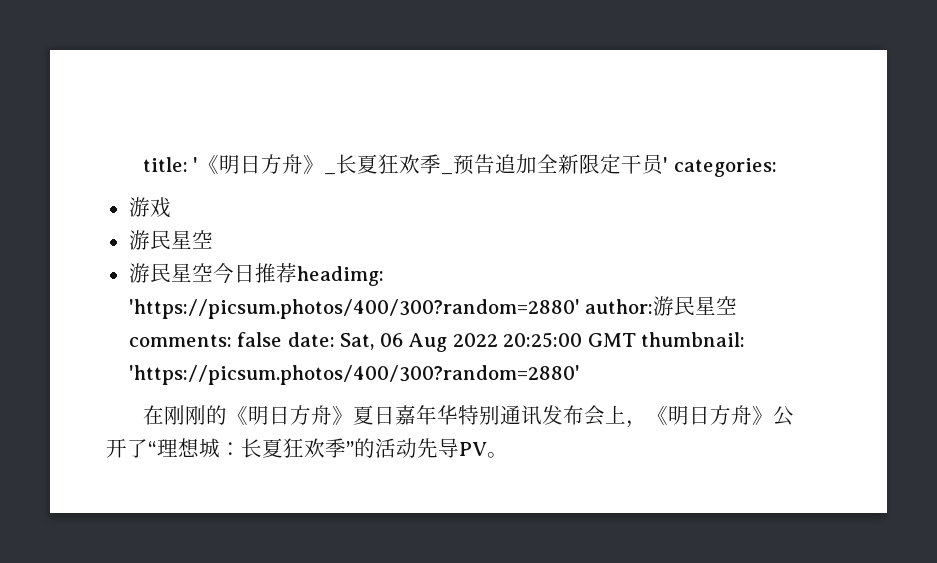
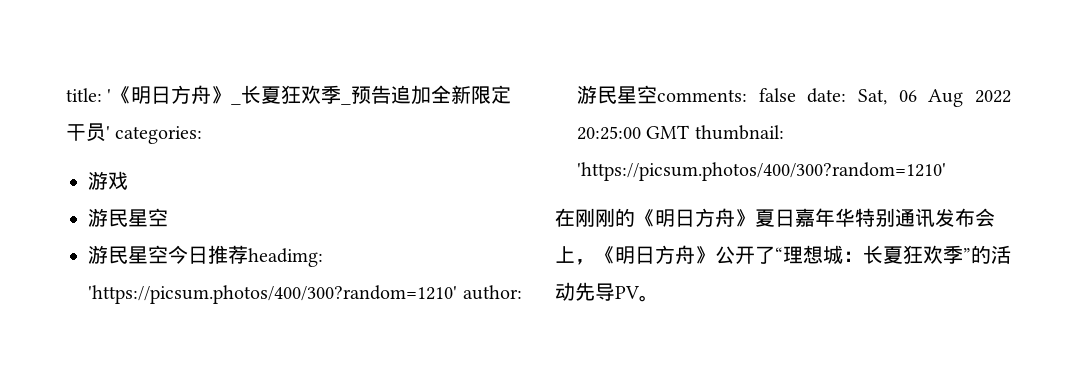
- 游民星空今日推荐headimg: 'https://picsum.photos/400/300?random=2880' author:游民星空comments: false date: Sat, 06 Aug 2022 20:25:00 GMT thumbnail: 'https://picsum.photos/400/300?random=2880'
+ 游民星空今日推荐headimg: 'https://picsum.photos/400/300?random=1210' author:游民星空comments: false date: Sat, 06 Aug 2022 20:25:00 GMT thumbnail: 'https://picsum.photos/400/300?random=1210'

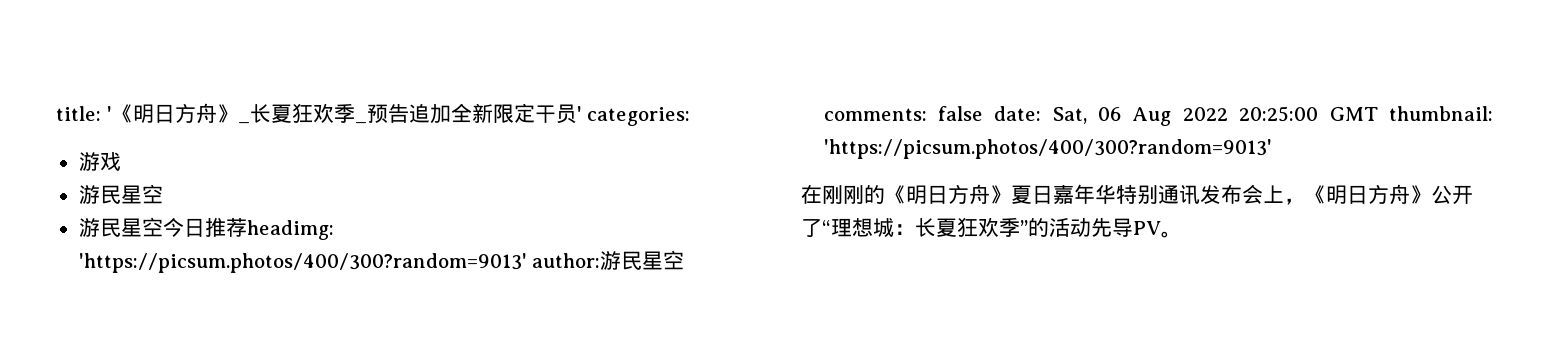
- 游民星空今日推荐headimg: 'https://picsum.photos/400/300?random=1210' author:游民星空comments: false date: Sat, 06 Aug 2022 20:25:00 GMT thumbnail: 'https://picsum.photos/400/300?random=1210'
+ 游民星空今日推荐headimg: 'https://picsum.photos/400/300?random=9013' author:游民星空comments: false date: Sat, 06 Aug 2022 20:25:00 GMT thumbnail: 'https://picsum.photos/400/300?random=9013'

